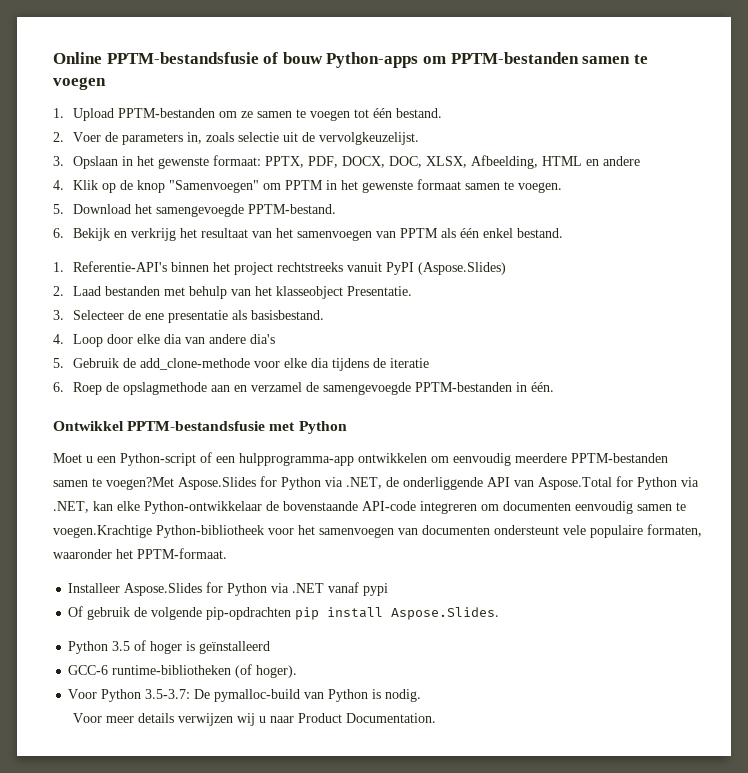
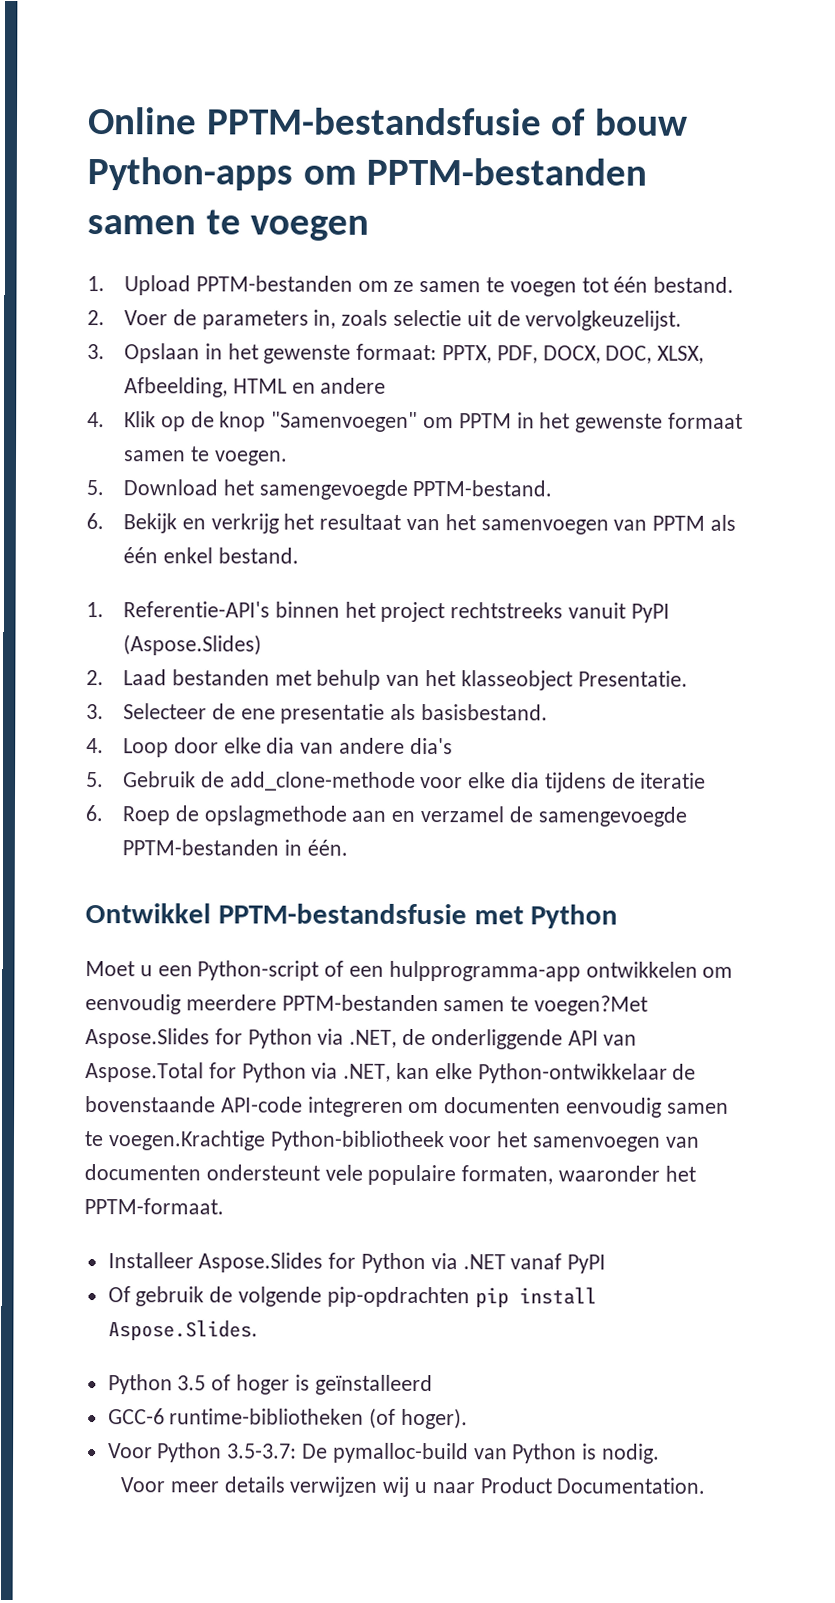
- Installeer Aspose.Slides for Python via .NET vanaf pypi
+ Installeer Aspose.Slides for Python via .NET vanaf PyPI

